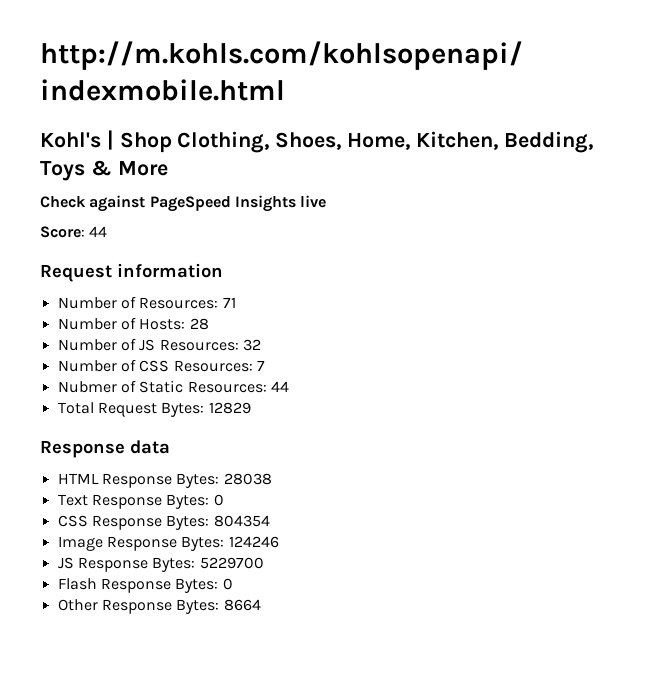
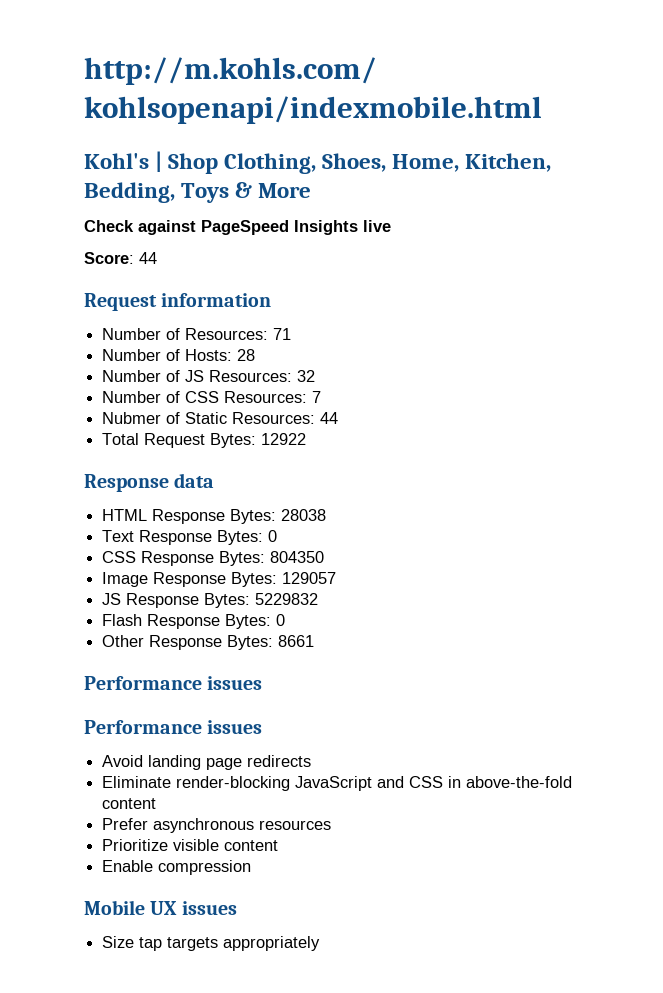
- Total Request Bytes: 12829
+ Total Request Bytes: 12922
- CSS Response Bytes: 804354
+ CSS Response Bytes: 804350
- Image Response Bytes: 124246
+ Image Response Bytes: 129057
- JS Response Bytes: 5229700
+ JS Response Bytes: 5229832
- Other Response Bytes: 8664
+ Other Response Bytes: 8661
+ Performance issues
+ Performance issues
+ Avoid landing page redirects
+ Eliminate render-blocking JavaScript and CSS in above-the-fold content
+ Prefer asynchronous resources
+ Prioritize visible content
+ Enable compression
+ Mobile UX issues
+ Size tap targets appropriately

